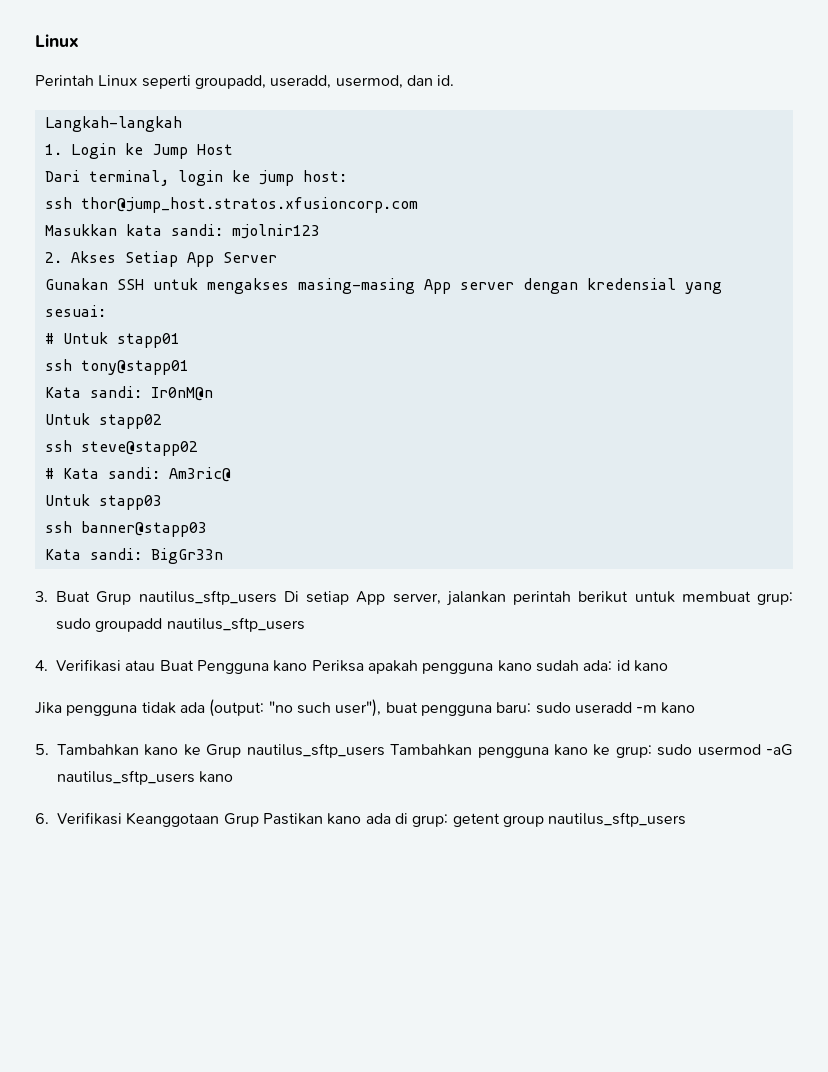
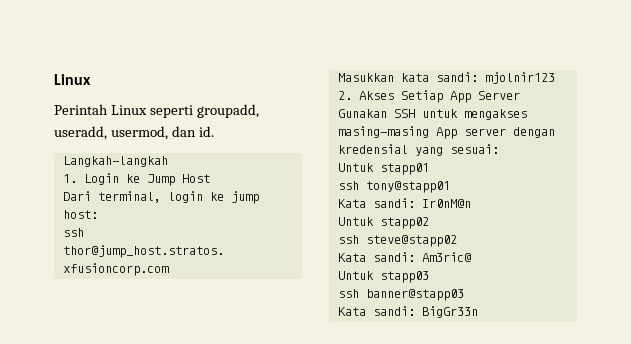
- # Untuk stapp01
+ Untuk stapp01
- # Kata sandi: Am3ric@
+ Kata sandi: Am3ric@
- 3. Buat Grup nautilus_sftp_users Di setiap App server, jalankan perintah berikut untuk membuat grup: sudo groupadd nautilus_sftp_users
- 4. Verifikasi atau Buat Pengguna kano Periksa apakah pengguna kano sudah ada: id kano
- Jika pengguna tidak ada (output: "no such user"), buat pengguna baru: sudo useradd -m kano
- 5. Tambahkan kano ke Grup nautilus_sftp_users Tambahkan pengguna kano ke grup: sudo usermod -aG nautilus_sftp_users kano
- 6. Verifikasi Keanggotaan Grup Pastikan kano ada di grup: getent group nautilus_sftp_users

